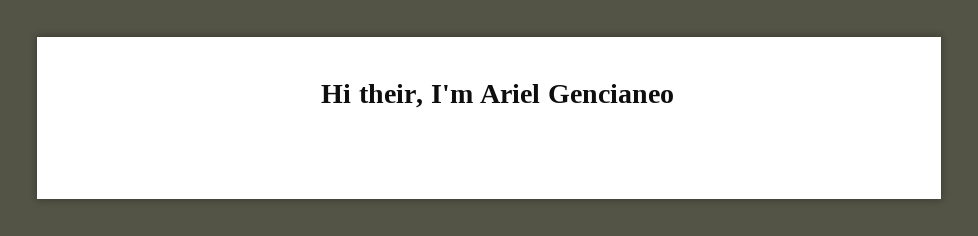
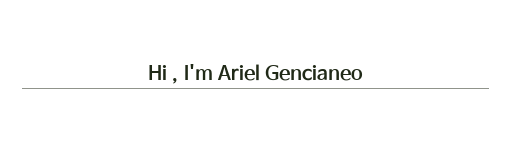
- Hi their, I'm Ariel Gencianeo
+ Hi , I'm Ariel Gencianeo

